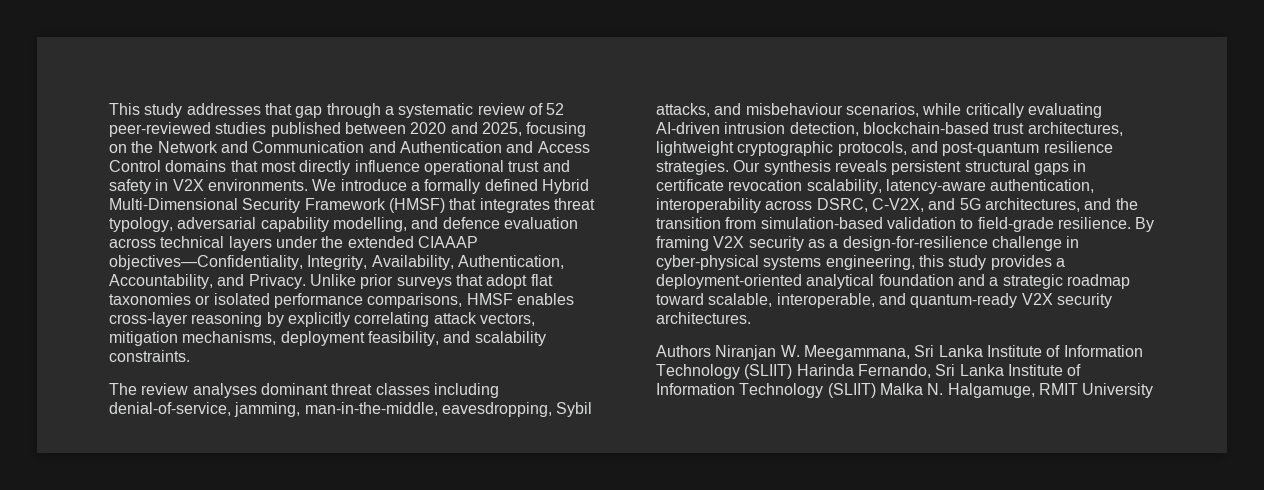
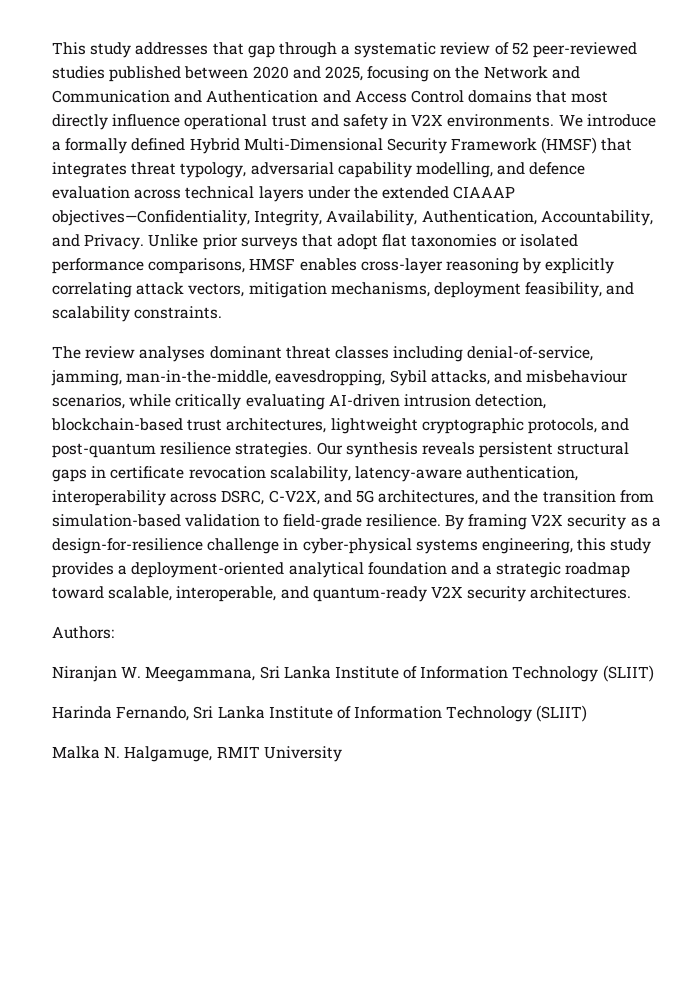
- Authors Niranjan W. Meegammana, Sri Lanka Institute of Information Technology (SLIIT) Harinda Fernando, Sri Lanka Institute of Information Technology (SLIIT) Malka N. Halgamuge, RMIT University
+ Authors:
+ Niranjan W. Meegammana, Sri Lanka Institute of Information Technology (SLIIT)
+ Harinda Fernando, Sri Lanka Institute of Information Technology (SLIIT)
+ Malka N. Halgamuge, RMIT University

